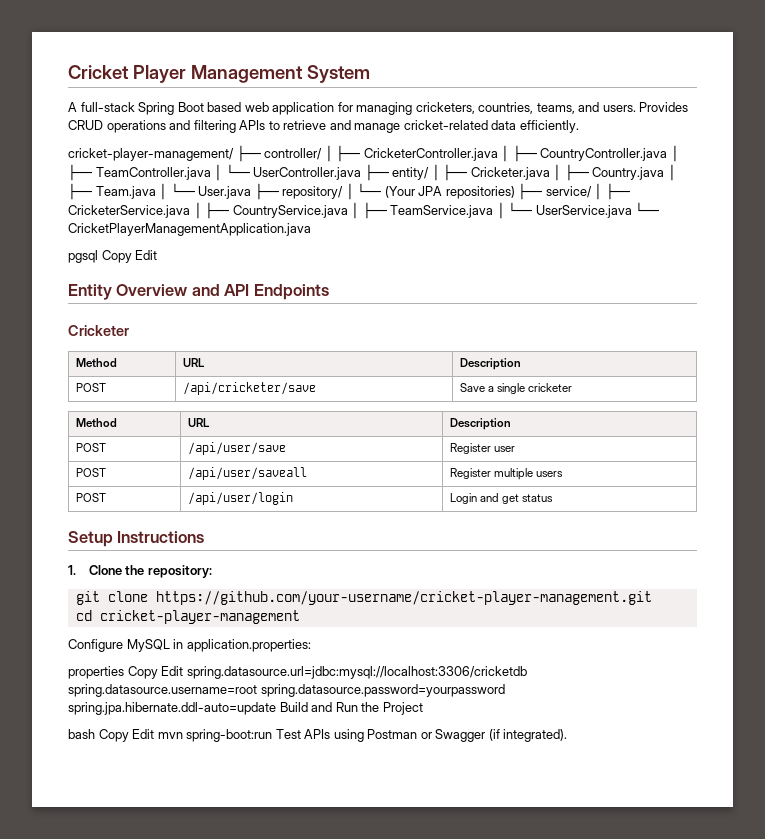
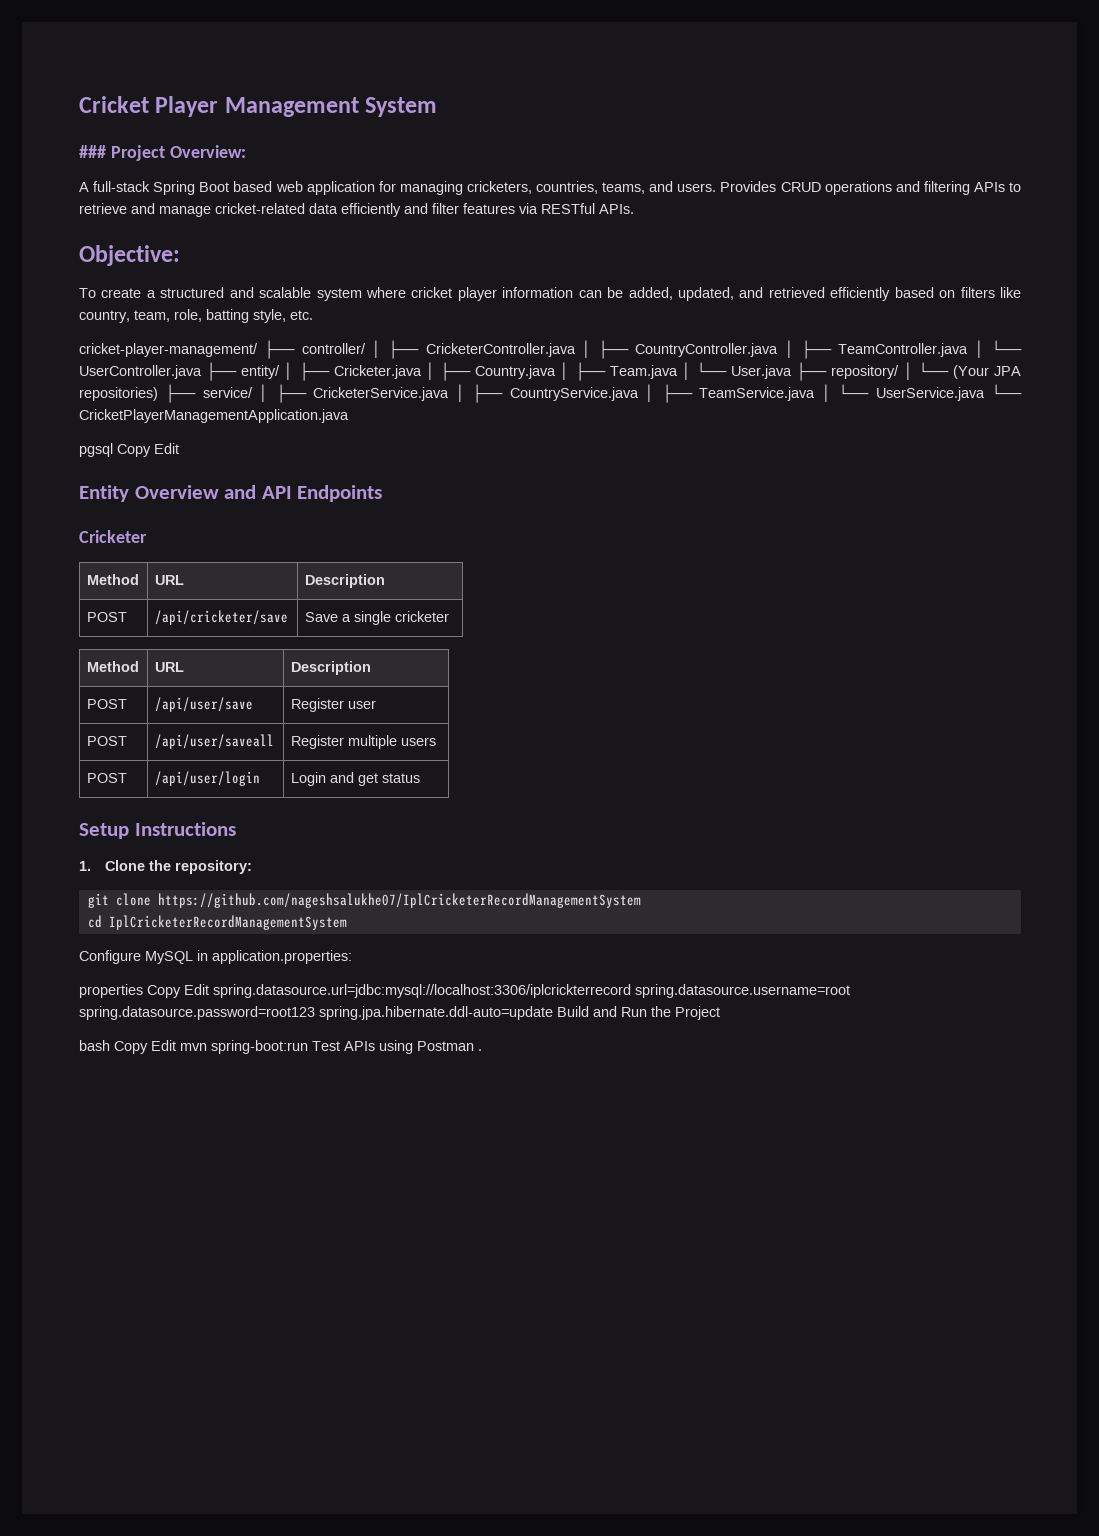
+ ### Project Overview:
- Provides CRUD operations and filtering APIs to retrieve and manage cricket-related data efficiently.
+ Provides CRUD operations and filtering APIs to retrieve and manage cricket-related data efficiently and filter features via RESTful APIs.
+ Objective:
+ To create a structured and scalable system where cricket player information can be added, updated, and retrieved efficiently based on filters like country, team, role, batting style, etc.
- git clone https://github.com/your-username/cricket-player-management.git
+ git clone https://github.com/nageshsalukhe07/IplCricketerRecordManagementSystem
- cd cricket-player-management
+ cd IplCricketerRecordManagementSystem
- properties Copy Edit spring.datasource.url=jdbc:mysql://localhost:3306/cricketdb spring.datasource.username=root spring.datasource.password=yourpassword spring.jpa.hibernate.ddl-auto=update Build and Run the Project
+ properties Copy Edit spring.datasource.url=jdbc:mysql://localhost:3306/iplcrickterrecord spring.datasource.username=root spring.datasource.password=root123 spring.jpa.hibernate.ddl-auto=update Build and Run the Project
- bash Copy Edit mvn spring-boot:run Test APIs using Postman or Swagger (if integrated).
+ bash Copy Edit mvn spring-boot:run Test APIs using Postman .

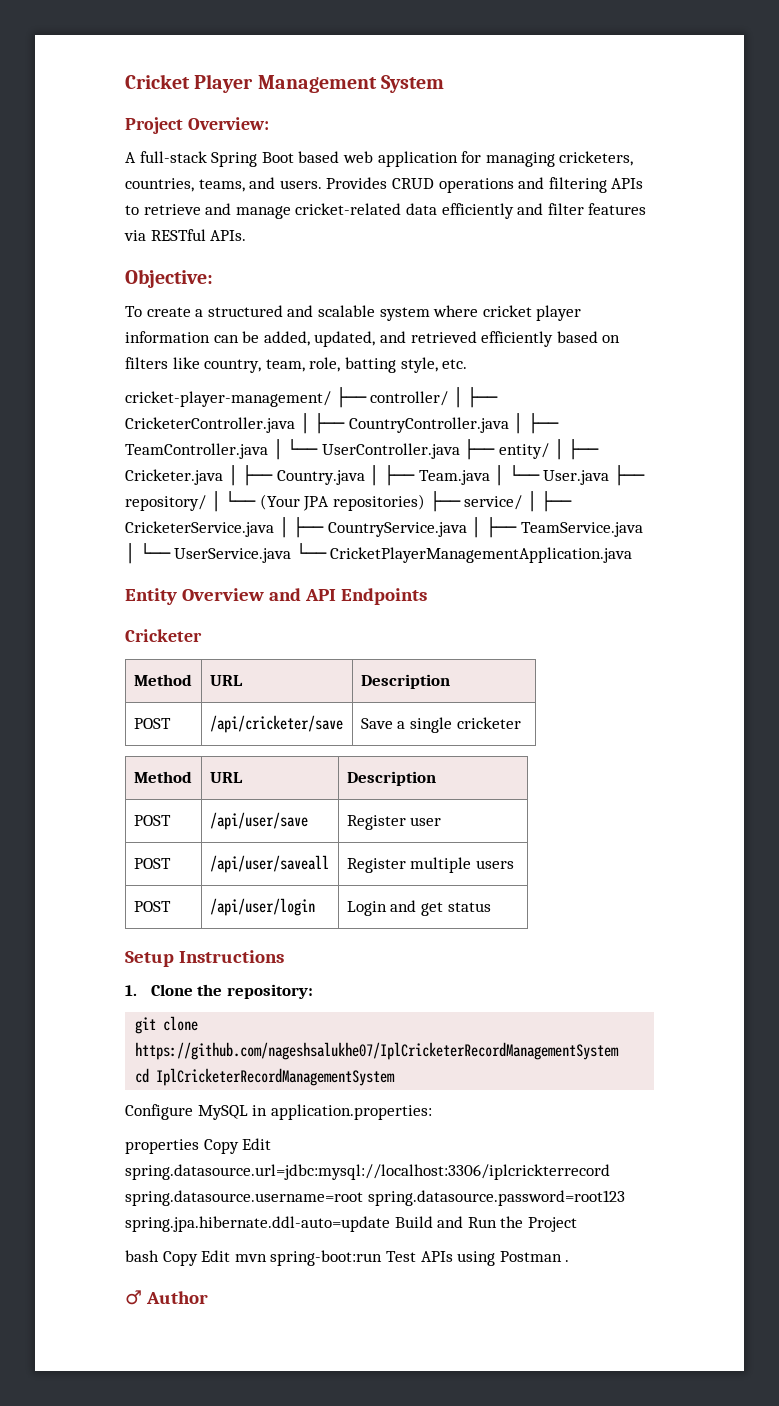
- ### Project Overview:
+ Project Overview:
- pgsql Copy Edit
+ ♂ Author

